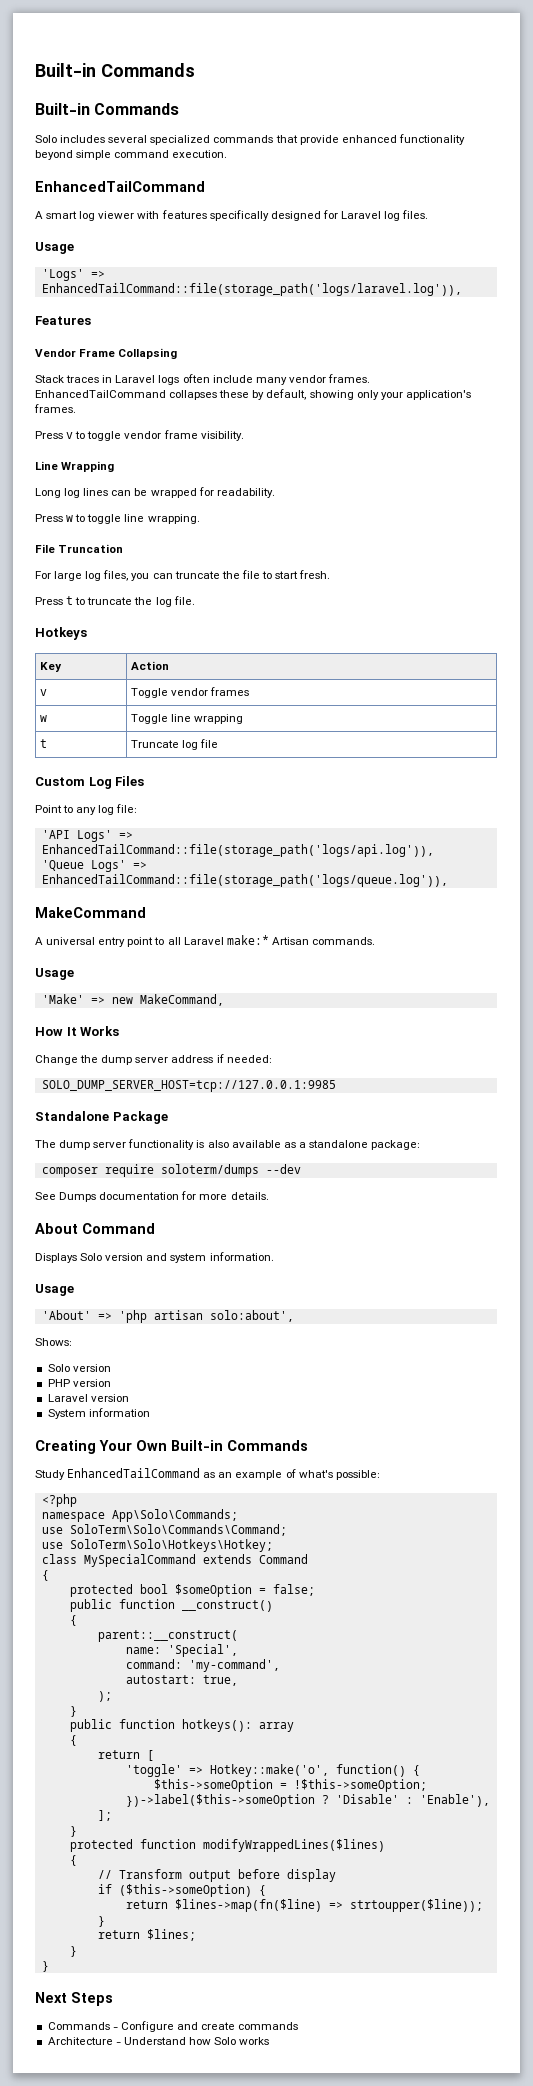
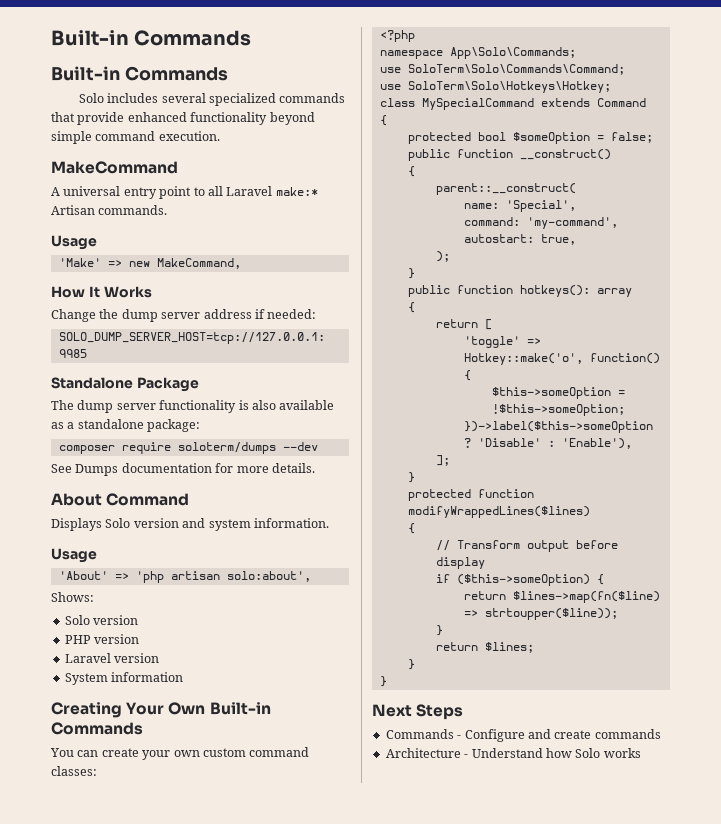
  Solo includes several specialized commands that provide enhanced functionality beyond simple command execution.
- EnhancedTailCommand
- A smart log viewer with features specifically designed for Laravel log files.
- Usage
- 'Logs' => EnhancedTailCommand::file(storage_path('logs/laravel.log')),
- Features
- Vendor Frame Collapsing
- Stack traces in Laravel logs often include many vendor frames. EnhancedTailCommand collapses these by default, showing only your application's frames.
- Press v to toggle vendor frame visibility.
- Line Wrapping
- Long log lines can be wrapped for readability.
- Press w to toggle line wrapping.
- File Truncation
- For large log files, you can truncate the file to start fresh.
- Press t to truncate the log file.
- Hotkeys
- Key | Action
- v | Toggle vendor frames
- w | Toggle line wrapping
- t | Truncate log file
- Custom Log Files
- Point to any log file:
- 'API Logs' => EnhancedTailCommand::file(storage_path('logs/api.log')),
- 'Queue Logs' => EnhancedTailCommand::file(storage_path('logs/queue.log')),
- Study EnhancedTailCommand as an example of what's possible:
+ You can create your own custom command classes:

